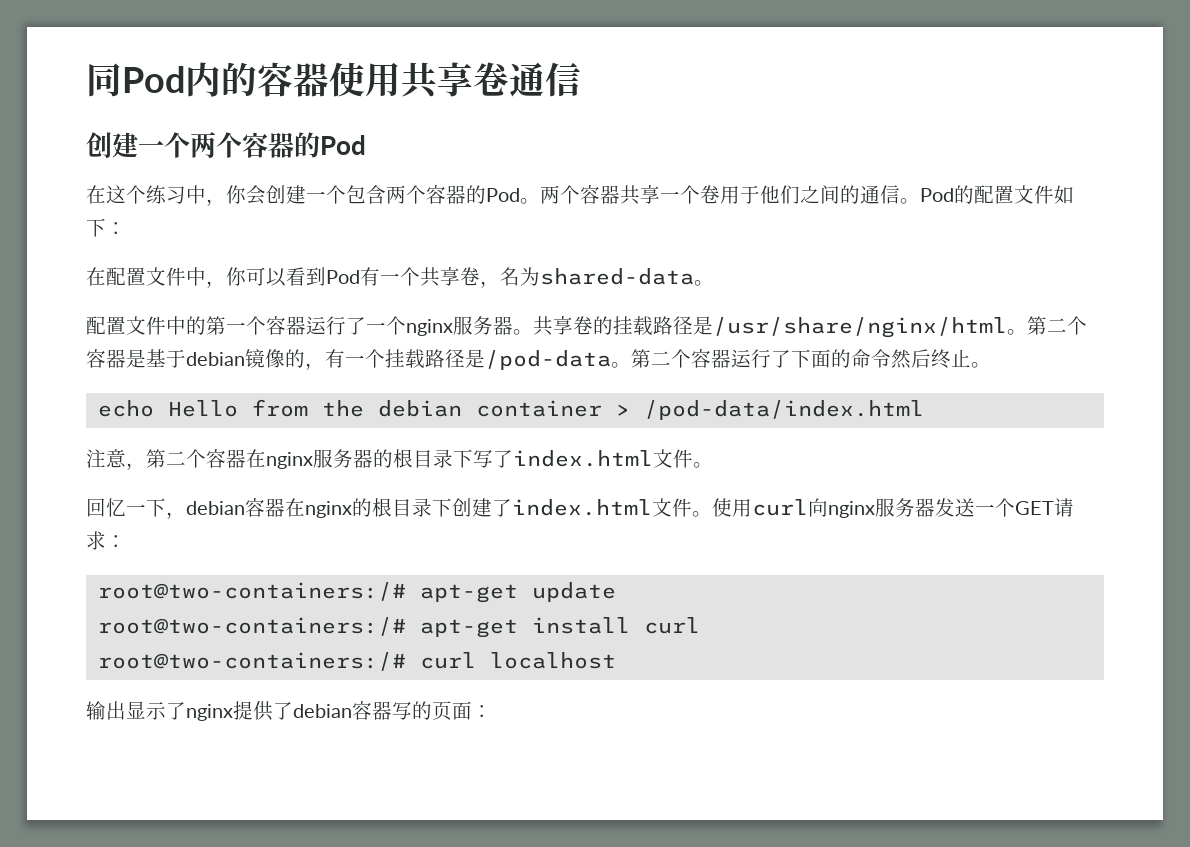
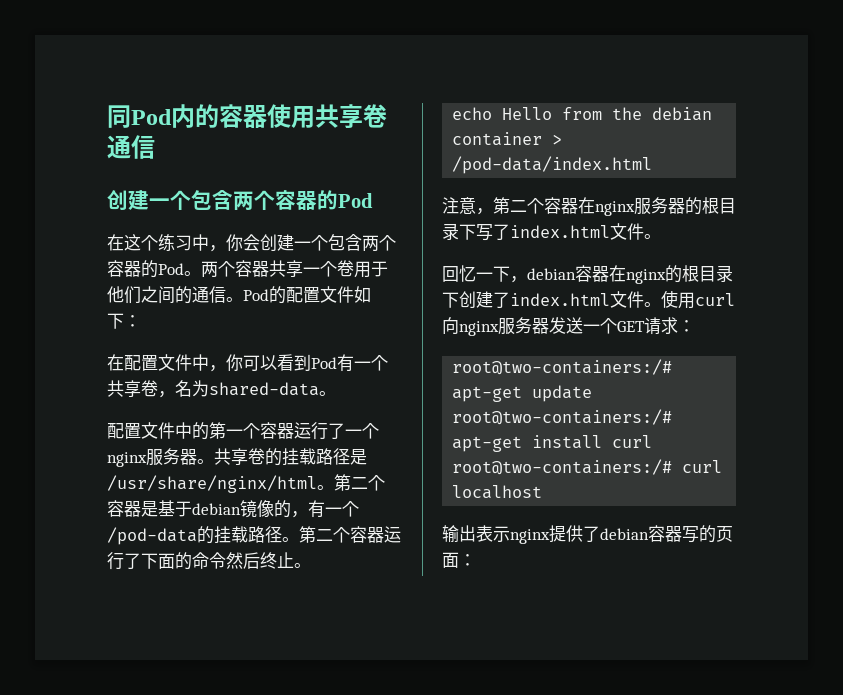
  同Pod内的容器使用共享卷通信
- 创建一个两个容器的Pod
+ 创建一个包含两个容器的Pod
- 第二个容器是基于debian镜像的，有一个挂载路径是/pod-data。
+ 第二个容器是基于debian镜像的，有一个/pod-data的挂载路径。
- 输出显示了nginx提供了debian容器写的页面：
+ 输出表示nginx提供了debian容器写的页面：

